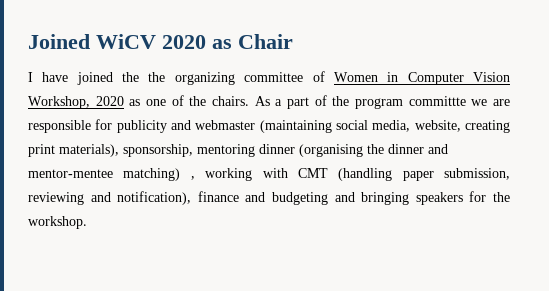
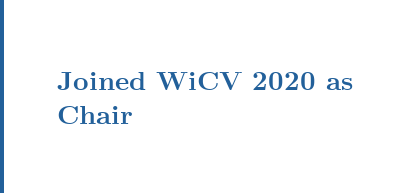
- I have joined the the organizing committee of Women in Computer Vision Workshop, 2020 as one of the chairs. As a part of the program committte we are responsible for publicity and webmaster (maintaining social media, website, creating print materials), sponsorship, mentoring dinner (organising the dinner and mentor-mentee matching) , working with CMT (handling paper submission, reviewing and notification), finance and budgeting and bringing speakers for the workshop.

